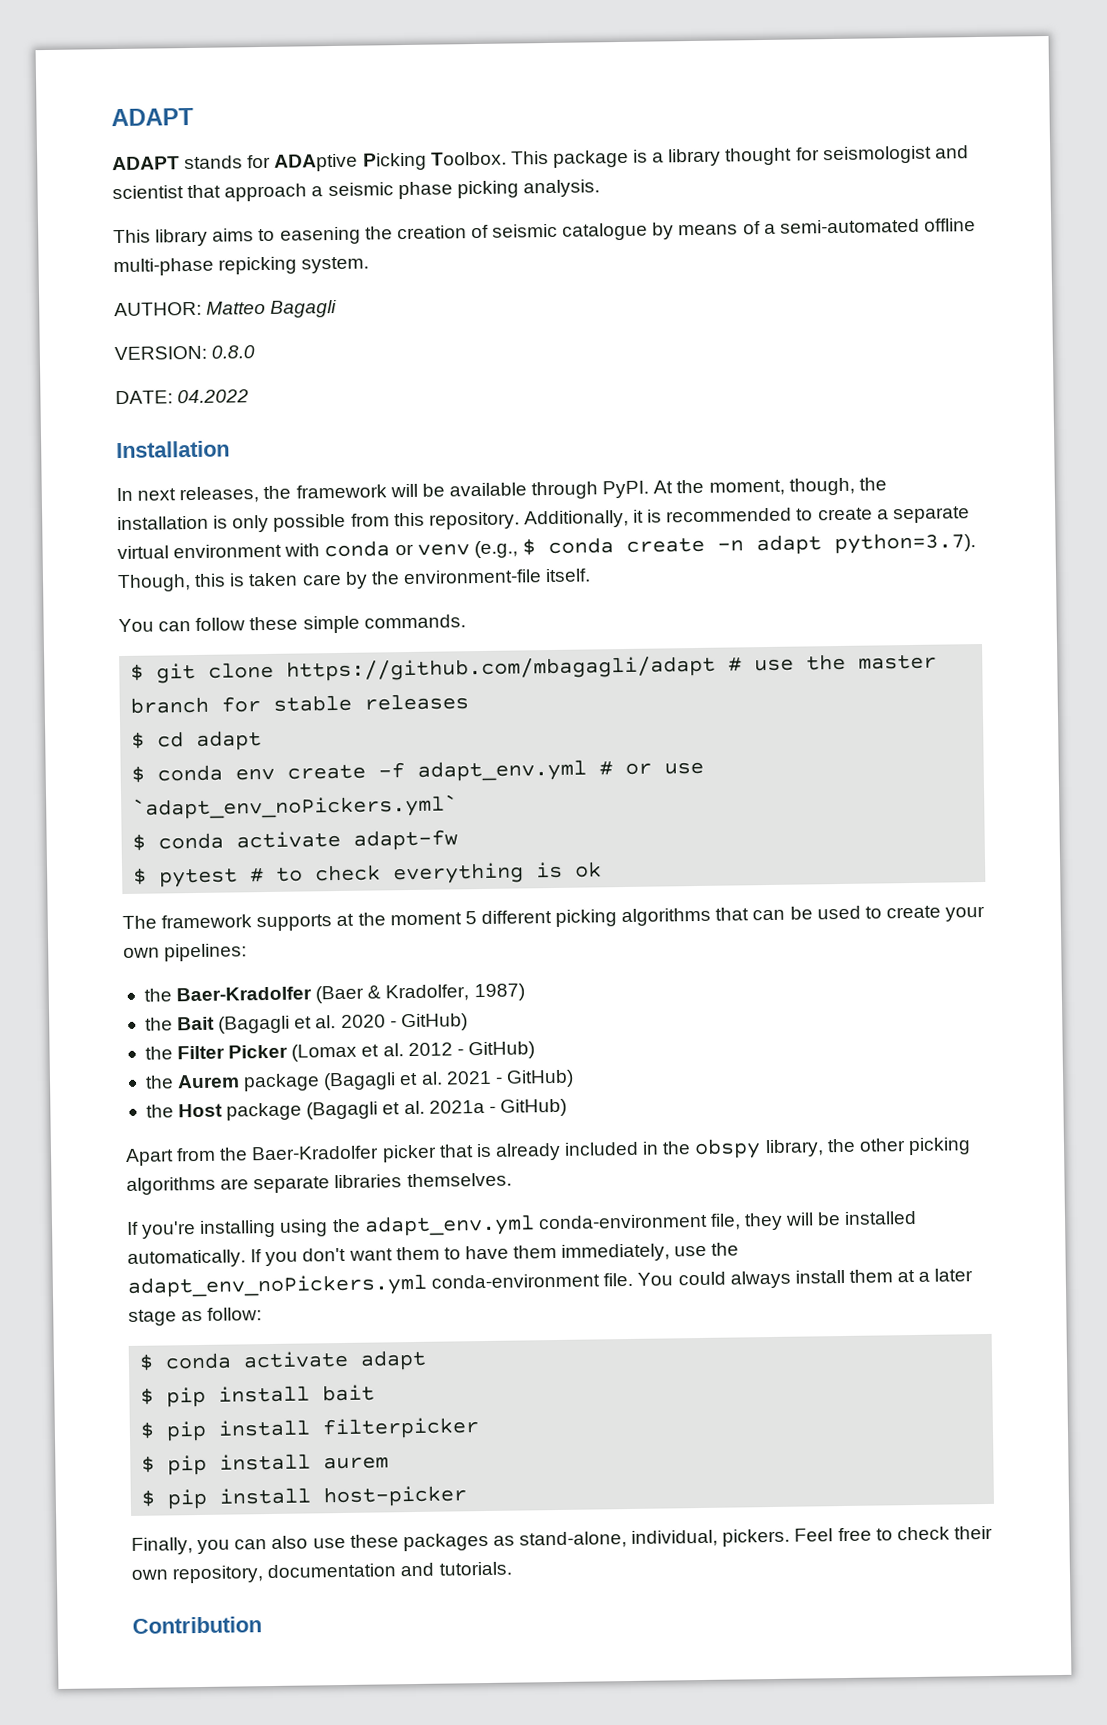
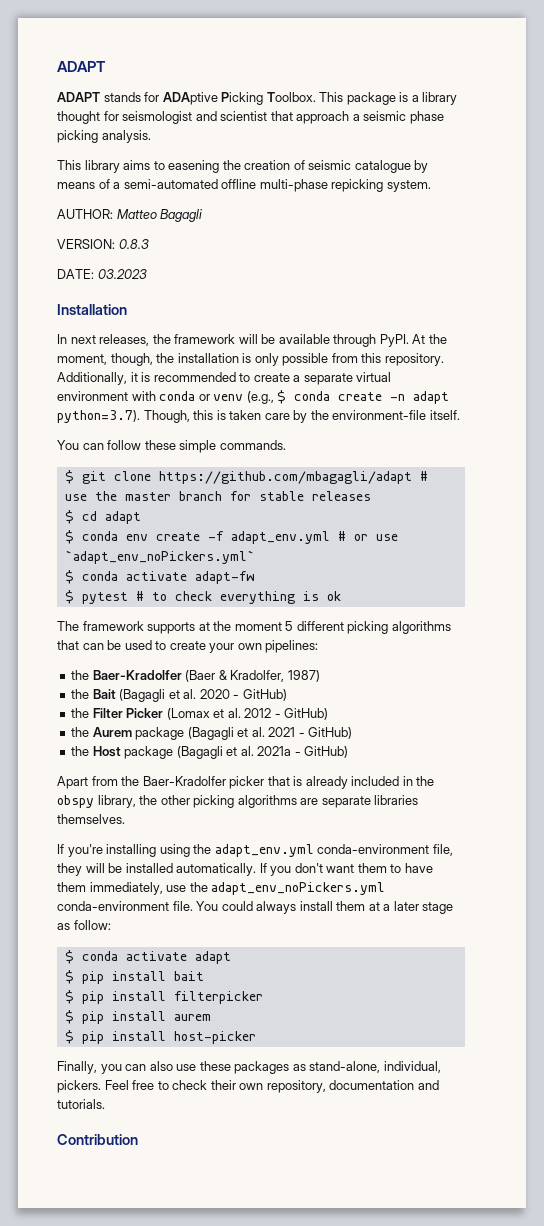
- VERSION: 0.8.0
+ VERSION: 0.8.3
- DATE: 04.2022
+ DATE: 03.2023

